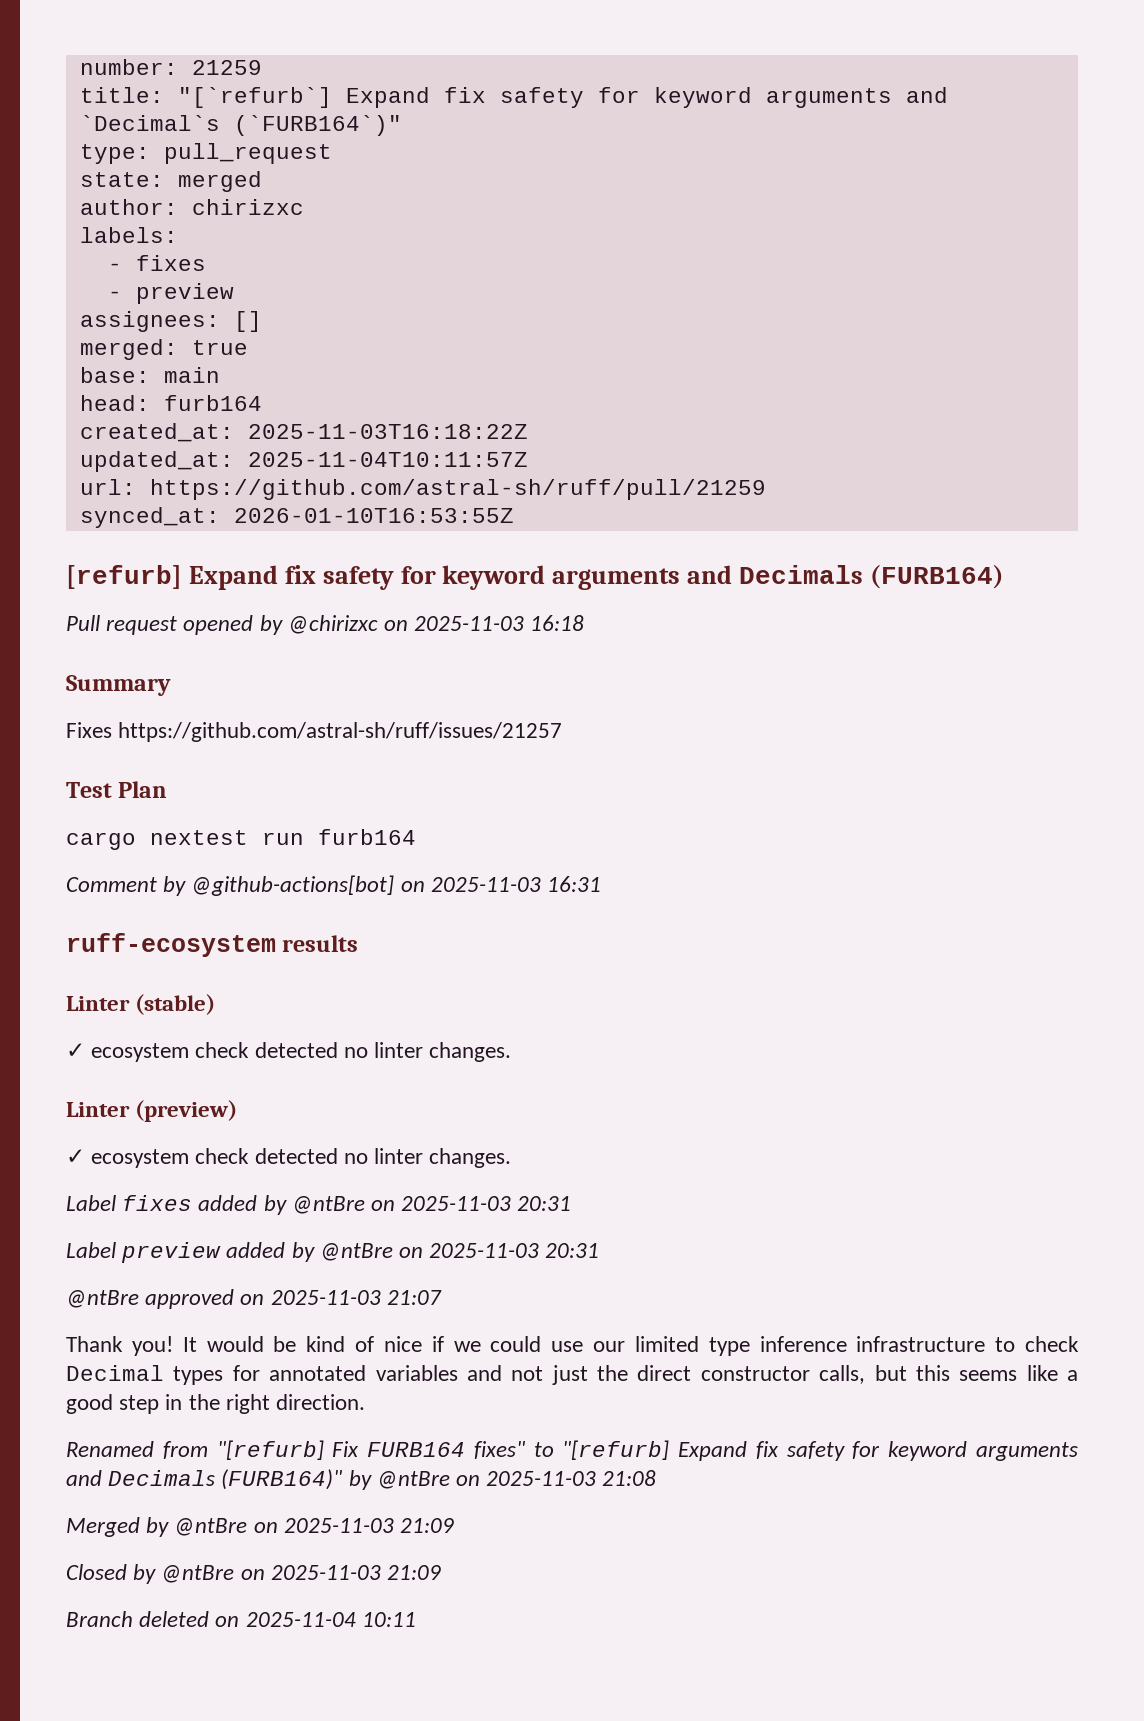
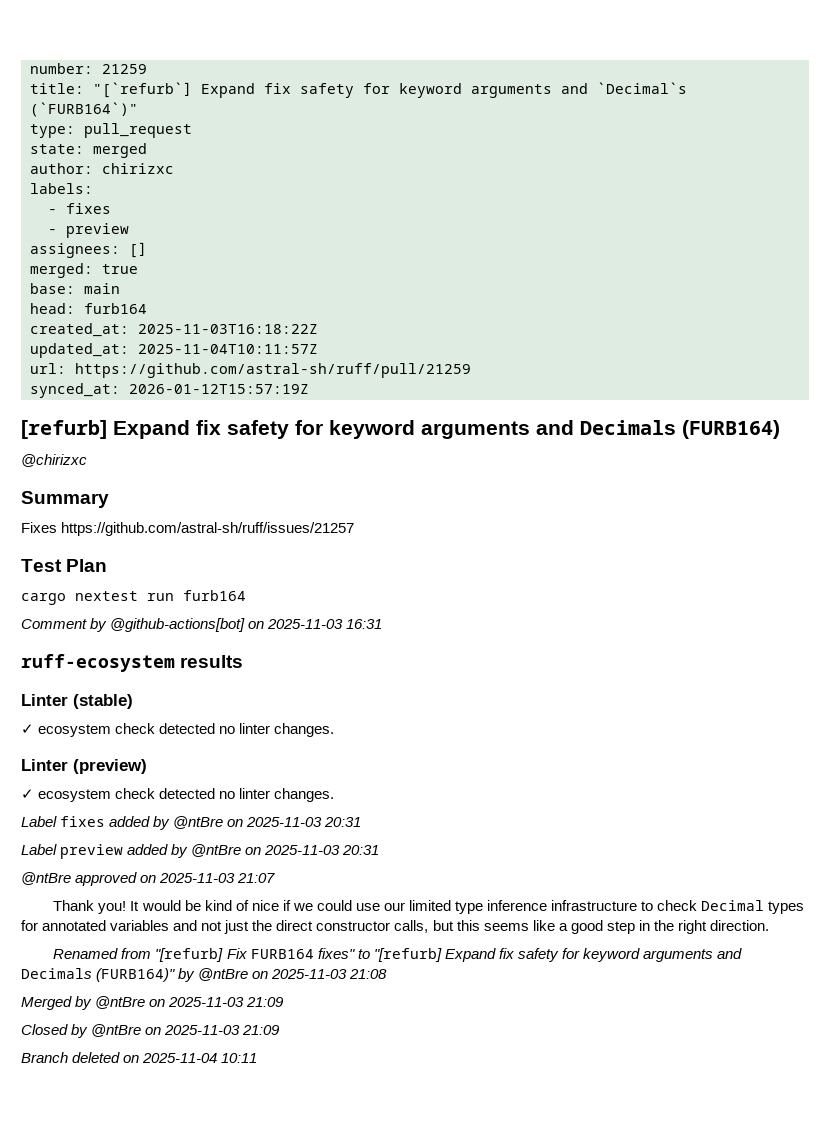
- synced_at: 2026-01-10T16:53:55Z
+ synced_at: 2026-01-12T15:57:19Z
- Pull request opened by @chirizxc on 2025-11-03 16:18
+ @chirizxc

